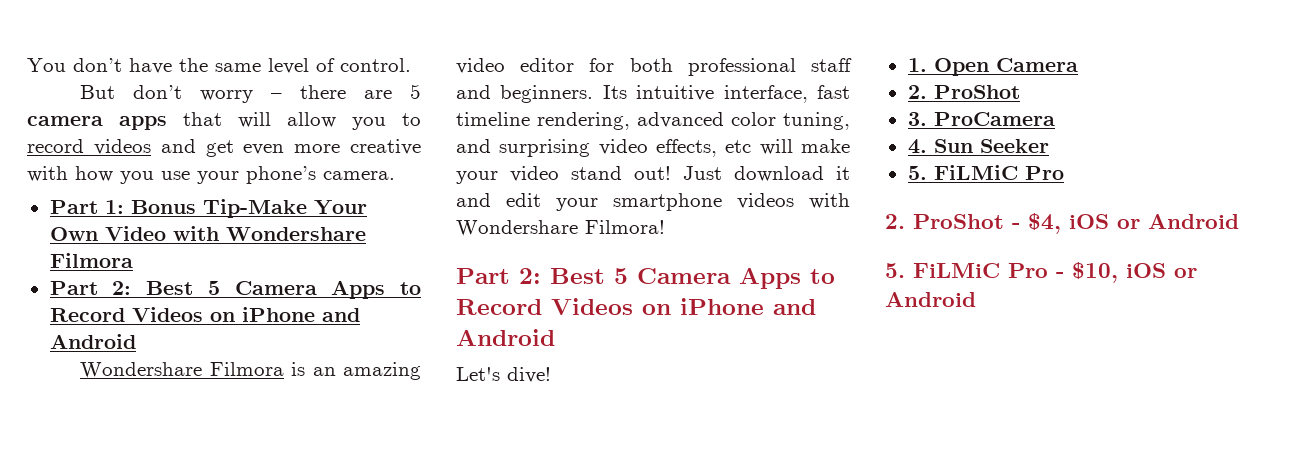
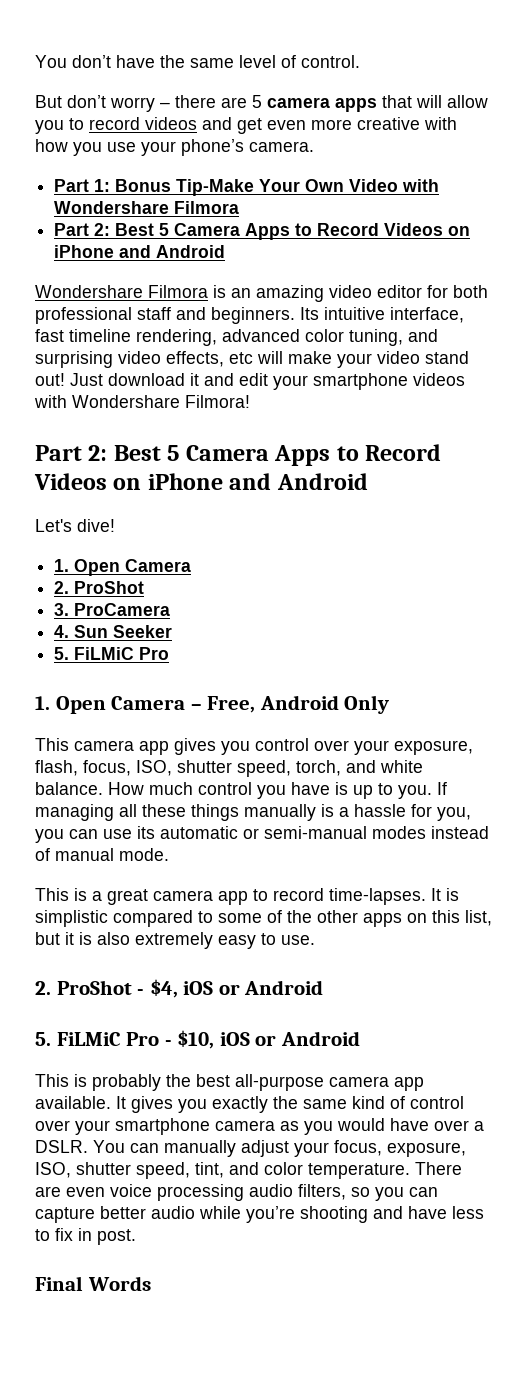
+ 1. Open Camera – Free, Android Only
+ This camera app gives you control over your exposure, flash, focus, ISO, shutter speed, torch, and white balance. How much control you have is up to you. If managing all these things manually is a hassle for you, you can use its automatic or semi-manual modes instead of manual mode.
+ This is a great camera app to record time-lapses. It is simplistic compared to some of the other apps on this list, but it is also extremely easy to use.
+ This is probably the best all-purpose camera app available. It gives you exactly the same kind of control over your smartphone camera as you would have over a DSLR. You can manually adjust your focus, exposure, ISO, shutter speed, tint, and color temperature. There are even voice processing audio filters, so you can capture better audio while you’re shooting and have less to fix in post.
+ Final Words

